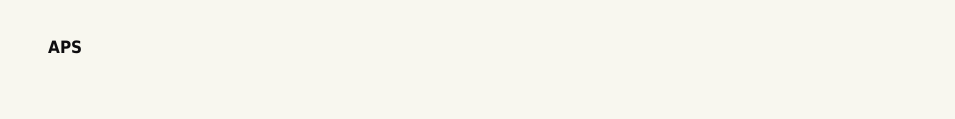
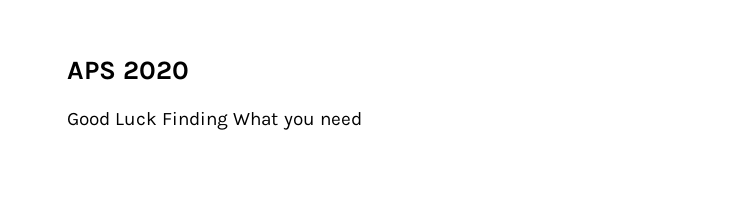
- APS
+ APS 2020
+ Good Luck Finding What you need

